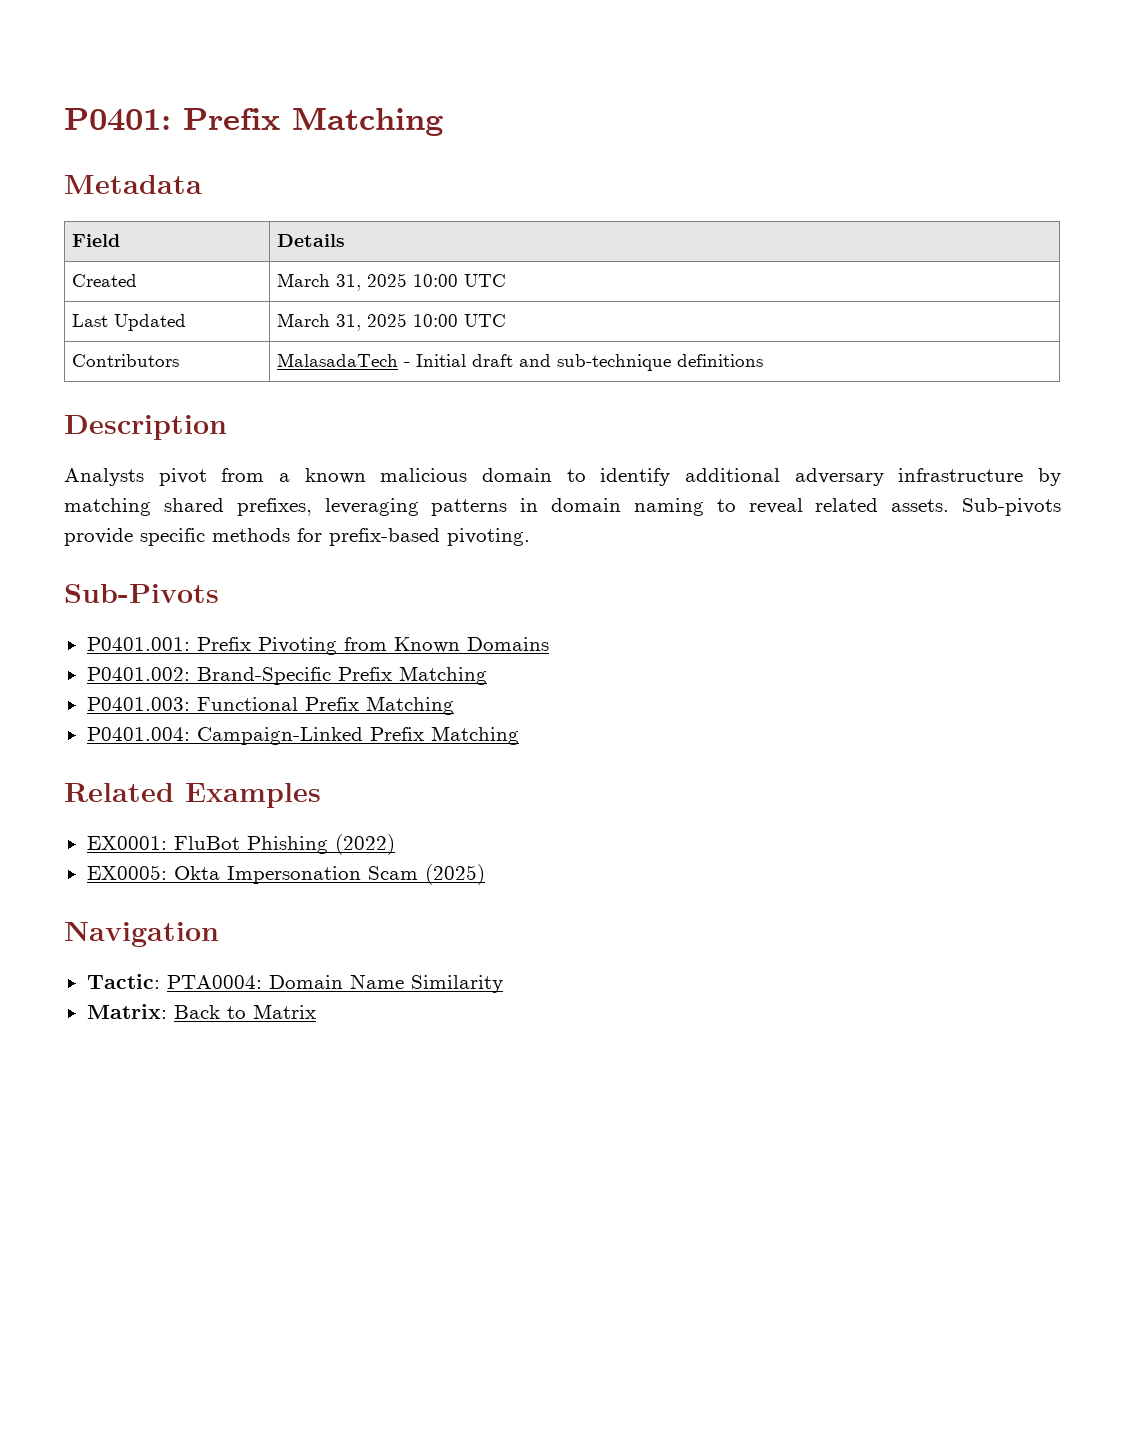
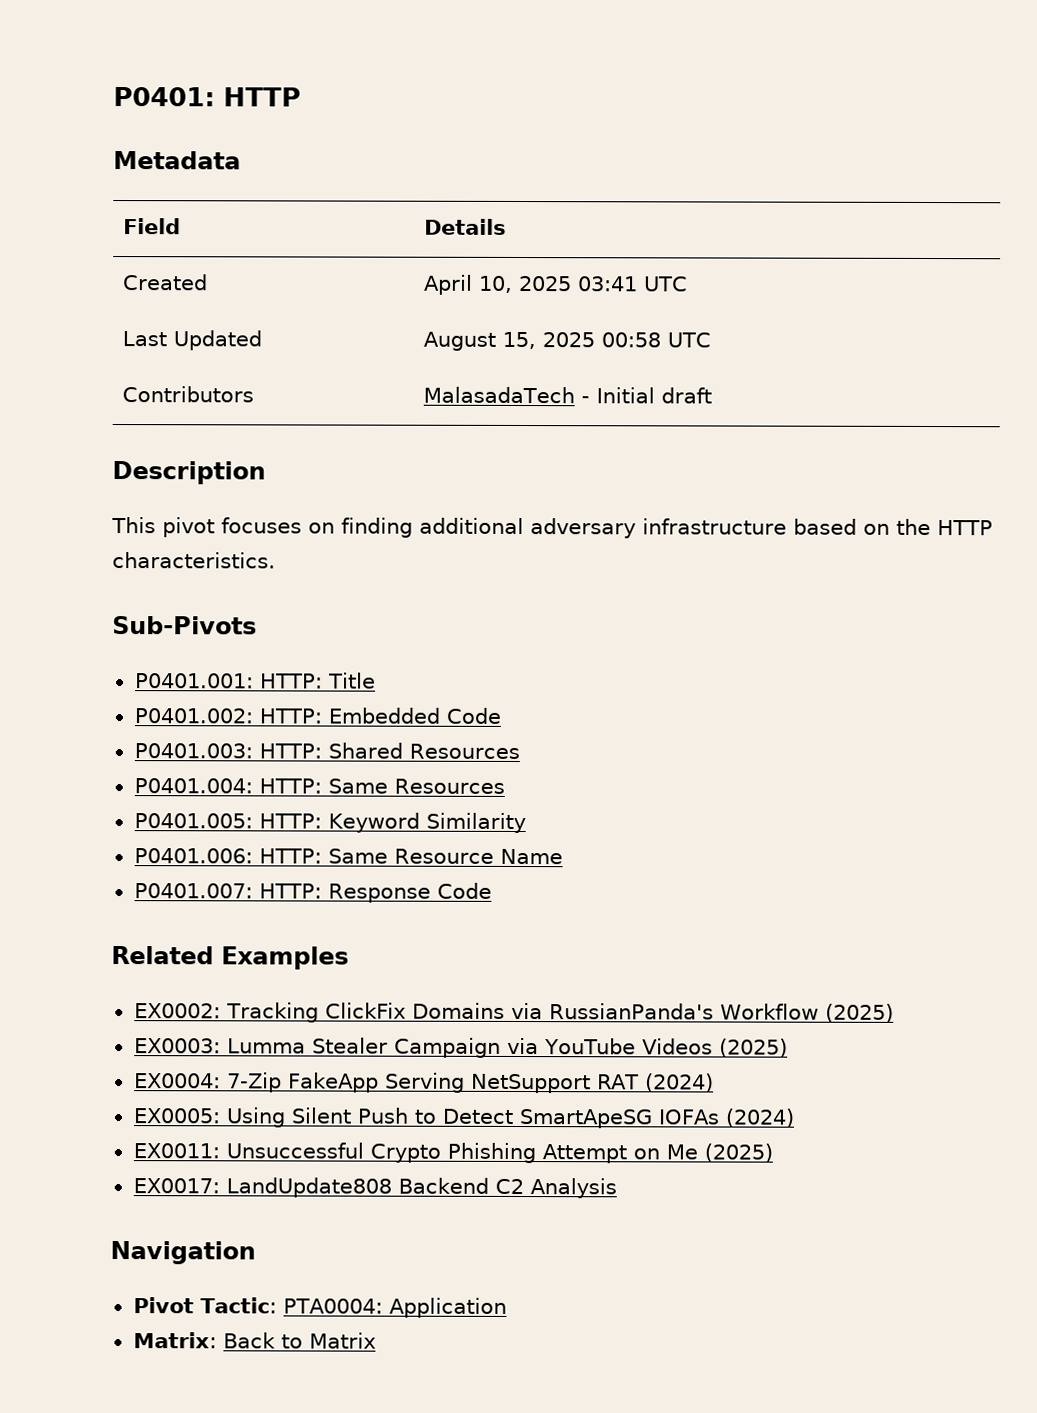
- P0401: Prefix Matching
+ P0401: HTTP
- Created | March 31, 2025 10:00 UTC
+ Created | April 10, 2025 03:41 UTC
- Last Updated | March 31, 2025 10:00 UTC
+ Last Updated | August 15, 2025 00:58 UTC
- Contributors | MalasadaTech - Initial draft and sub-technique definitions
+ Contributors | MalasadaTech - Initial draft
  Description
- Analysts pivot from a known malicious domain to identify additional adversary infrastructure by matching shared prefixes, leveraging patterns in domain naming to reveal related assets. Sub-pivots provide specific methods for prefix-based pivoting.
+ This pivot focuses on finding additional adversary infrastructure based on the HTTP characteristics.
  Sub-Pivots
- P0401.001: Prefix Pivoting from Known Domains
- P0401.002: Brand-Specific Prefix Matching
- P0401.003: Functional Prefix Matching
- P0401.004: Campaign-Linked Prefix Matching
+ P0401.001: HTTP: Title
+ P0401.002: HTTP: Embedded Code
+ P0401.003: HTTP: Shared Resources
+ P0401.004: HTTP: Same Resources
+ P0401.005: HTTP: Keyword Similarity
+ P0401.006: HTTP: Same Resource Name
+ P0401.007: HTTP: Response Code
  Related Examples
- EX0001: FluBot Phishing (2022)
- EX0005: Okta Impersonation Scam (2025)
+ EX0002: Tracking ClickFix Domains via RussianPanda's Workflow (2025)
+ EX0003: Lumma Stealer Campaign via YouTube Videos (2025)
+ EX0004: 7-Zip FakeApp Serving NetSupport RAT (2024)
+ EX0005: Using Silent Push to Detect SmartApeSG IOFAs (2024)
+ EX0011: Unsuccessful Crypto Phishing Attempt on Me (2025)
+ EX0017: LandUpdate808 Backend C2 Analysis
- Tactic: PTA0004: Domain Name Similarity
+ Pivot Tactic: PTA0004: Application

